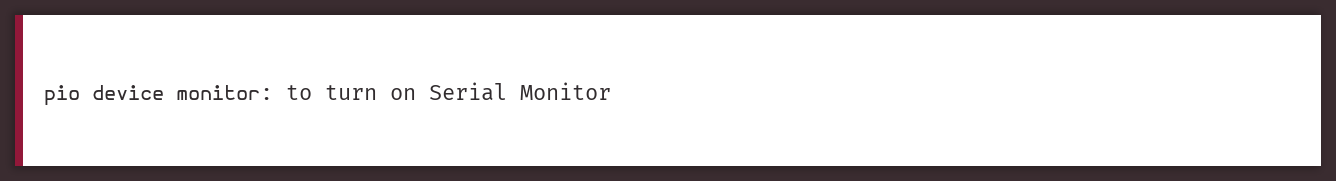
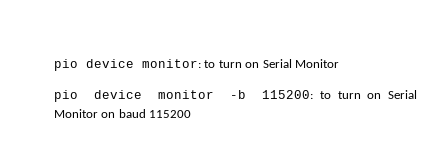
+ pio device monitor -b 115200: to turn on Serial Monitor on baud 115200

